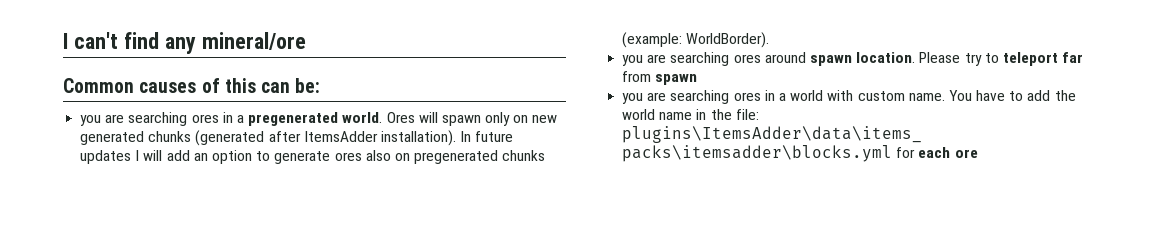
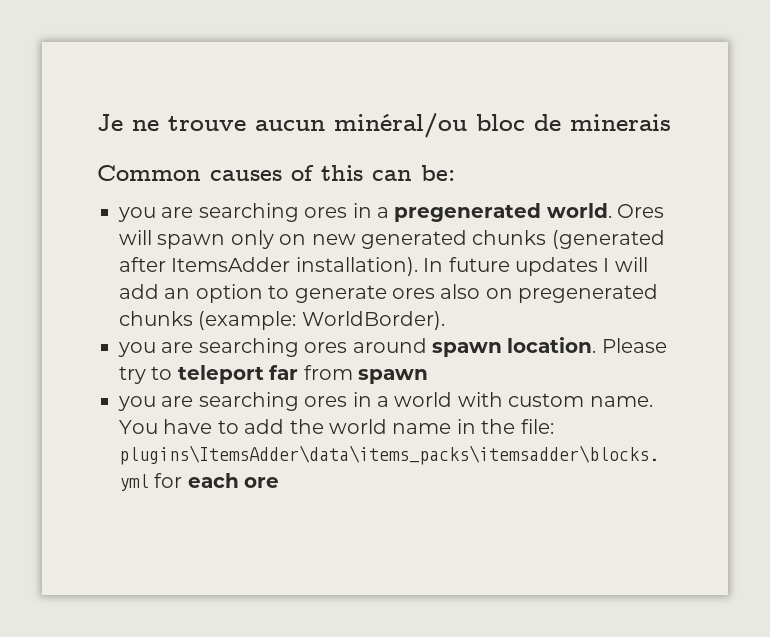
- I can't find any mineral/ore
+ Je ne trouve aucun minéral/ou bloc de minerais

